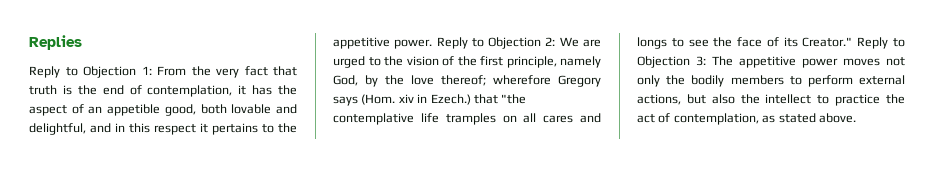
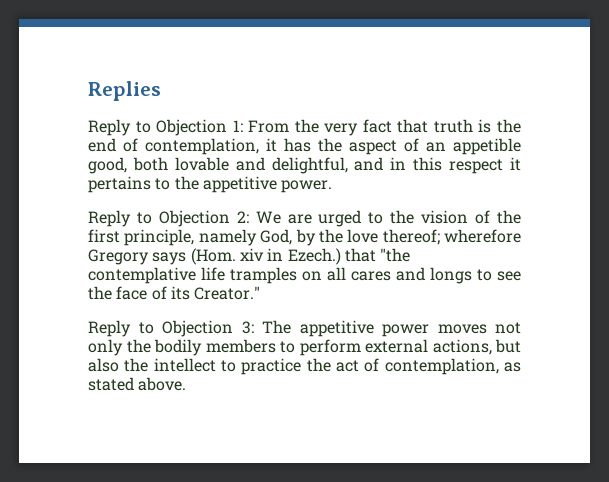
- From the very fact that truth is the end of contemplation, it has the aspect of an appetible good, both lovable and delightful, and in this respect it pertains to the appetitive power. Reply to Objection 2:
+ From the very fact that truth is the end of contemplation, it has the aspect of an appetible good, both lovable and delightful, and in this respect it pertains to the appetitive power.
+ Reply to Objection 2:
- wherefore Gregory says (Hom. xiv in Ezech.) that "the contemplative life tramples on all cares and longs to see the face of its Creator." Reply to Objection 3:
+ wherefore Gregory says (Hom. xiv in Ezech.) that "the contemplative life tramples on all cares and longs to see the face of its Creator."
+ Reply to Objection 3:

